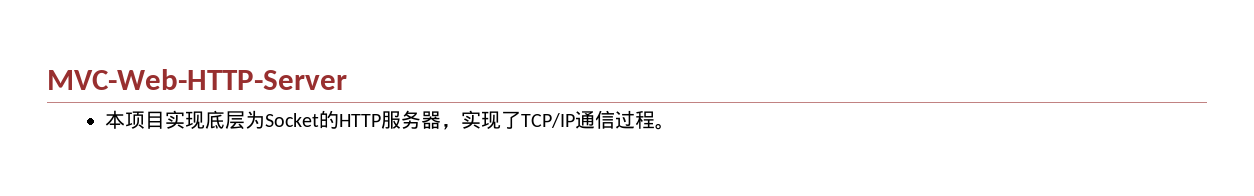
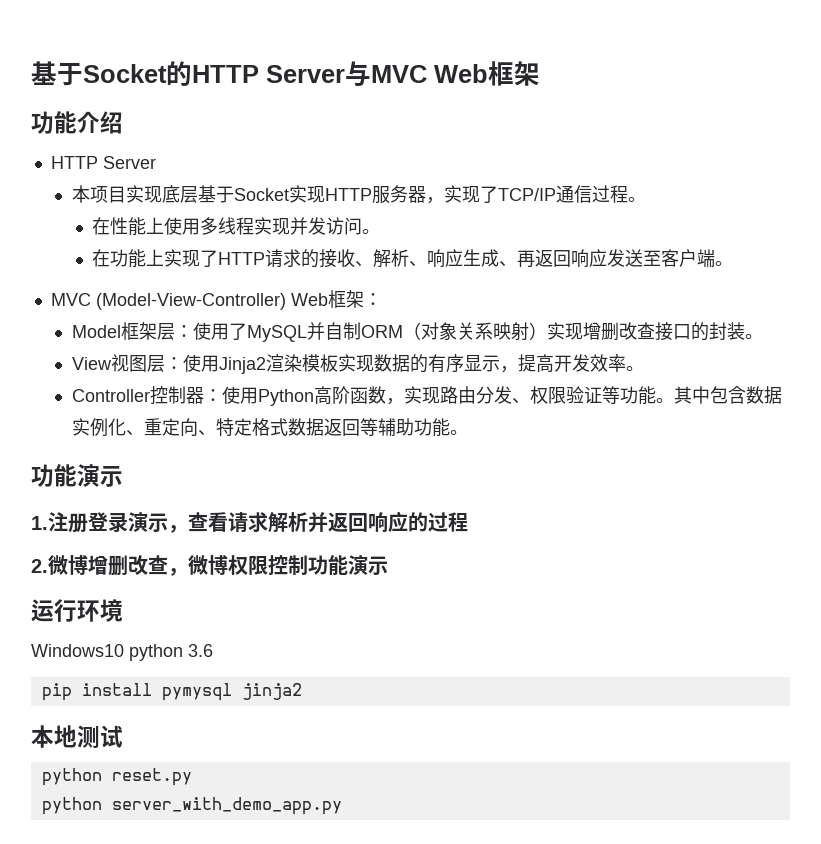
- MVC-Web-HTTP-Server
+ 基于Socket的HTTP Server与MVC Web框架
+ 功能介绍
+ HTTP Server
- 本项目实现底层为Socket的HTTP服务器，实现了TCP/IP通信过程。
+ 本项目实现底层基于Socket实现HTTP服务器，实现了TCP/IP通信过程。
+ 在性能上使用多线程实现并发访问。
+ 在功能上实现了HTTP请求的接收、解析、响应生成、再返回响应发送至客户端。
+ MVC (Model-View-Controller) Web框架：
+ Model框架层：使用了MySQL并自制ORM（对象关系映射）实现增删改查接口的封装。
+ View视图层：使用Jinja2渲染模板实现数据的有序显示，提高开发效率。
+ Controller控制器：使用Python高阶函数，实现路由分发、权限验证等功能。其中包含数据实例化、重定向、特定格式数据返回等辅助功能。
+ 功能演示
+ 1.注册登录演示，查看请求解析并返回响应的过程
+ 2.微博增删改查，微博权限控制功能演示
+ 运行环境
+ Windows10 python 3.6
+ pip install pymysql jinja2
+ 本地测试
+ python reset.py
+ python server_with_demo_app.py

